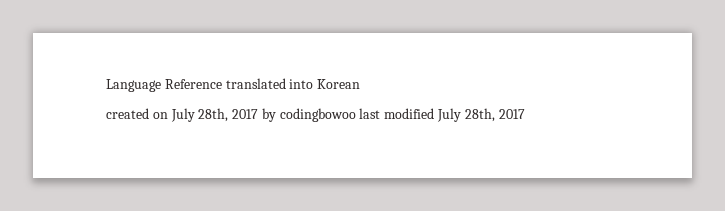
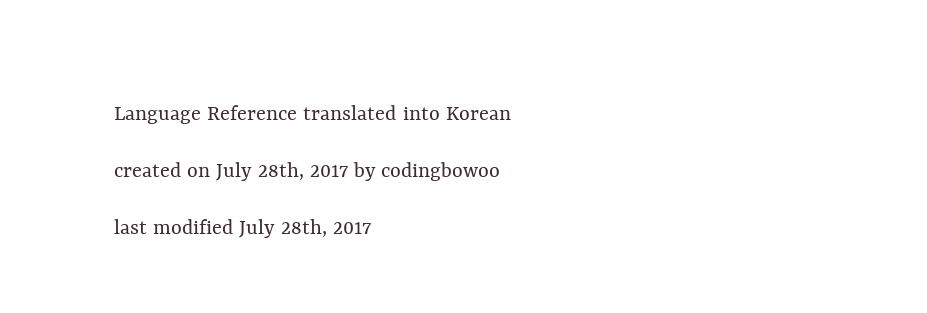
- created on July 28th, 2017 by codingbowoo last modified July 28th, 2017
+ created on July 28th, 2017 by codingbowoo
+ last modified July 28th, 2017

